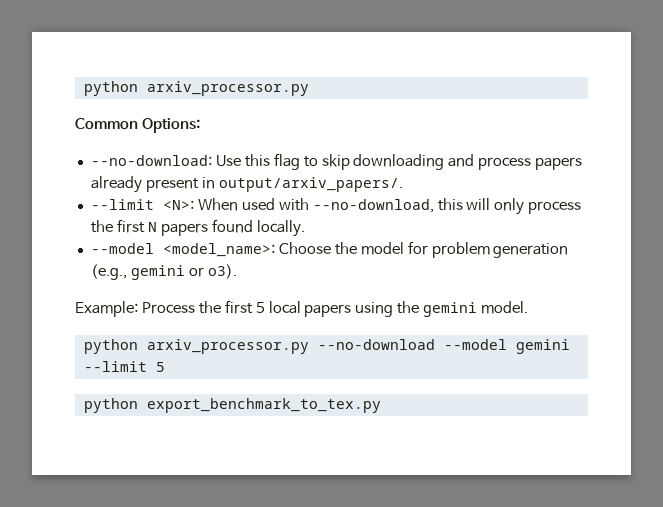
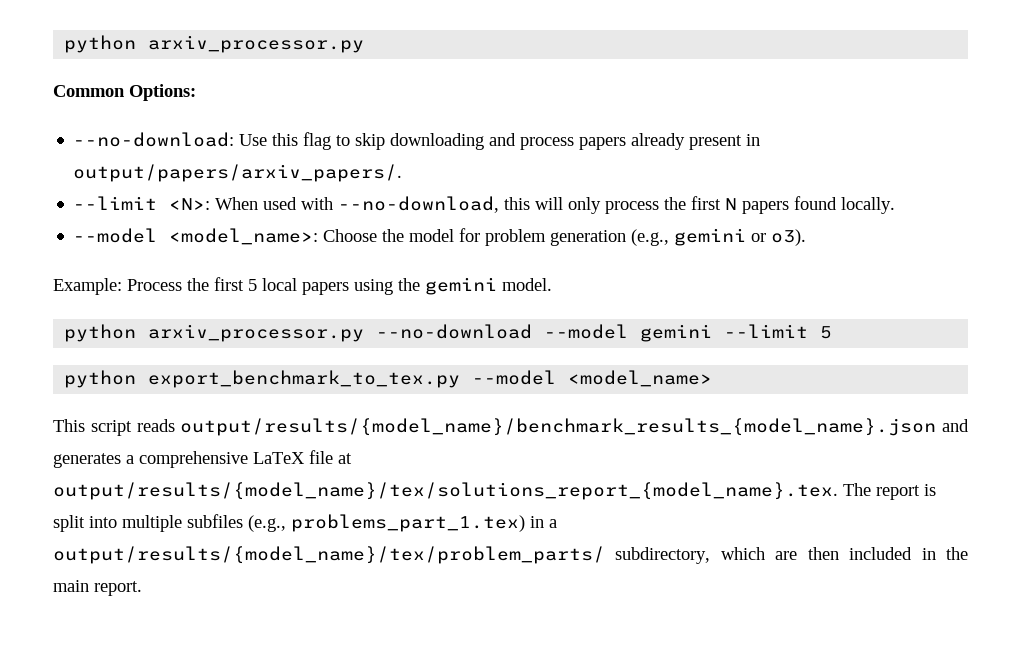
- --no-download: Use this flag to skip downloading and process papers already present in output/arxiv_papers/.
+ --no-download: Use this flag to skip downloading and process papers already present in output/papers/arxiv_papers/.
- python export_benchmark_to_tex.py
+ python export_benchmark_to_tex.py --model <model_name>
+ This script reads output/results/{model_name}/benchmark_results_{model_name}.json and generates a comprehensive LaTeX file at output/results/{model_name}/tex/solutions_report_{model_name}.tex. The report is split into multiple subfiles (e.g., problems_part_1.tex) in a output/results/{model_name}/tex/problem_parts/ subdirectory, which are then included in the main report.

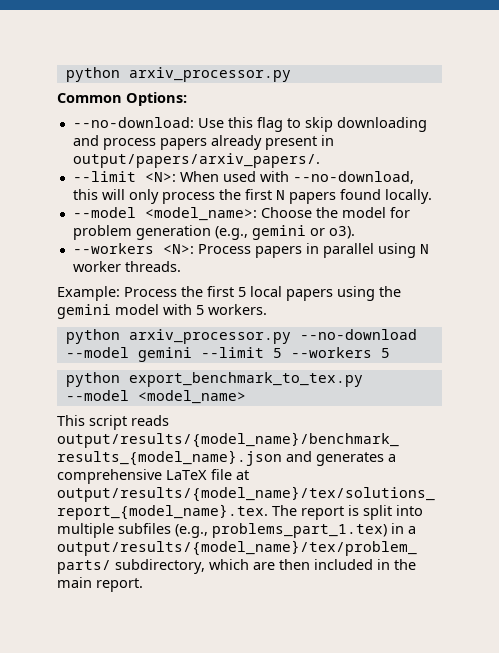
+ --workers <N>: Process papers in parallel using N worker threads.
- Example: Process the first 5 local papers using the gemini model.
+ Example: Process the first 5 local papers using the gemini model with 5 workers.
- python arxiv_processor.py --no-download --model gemini --limit 5
+ python arxiv_processor.py --no-download --model gemini --limit 5 --workers 5

